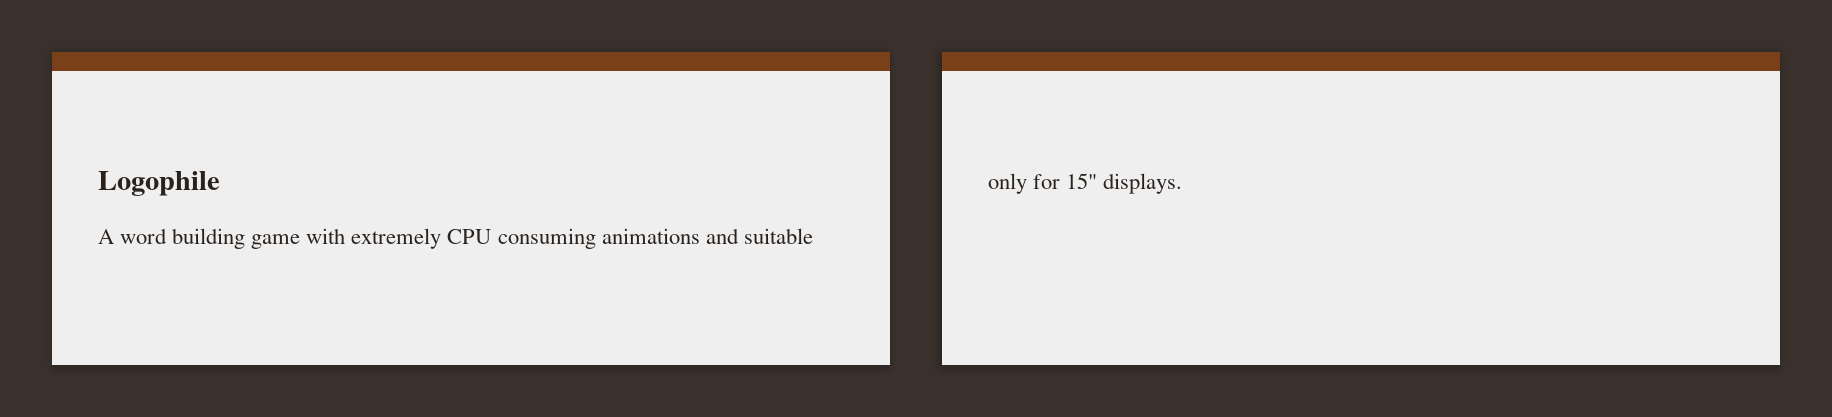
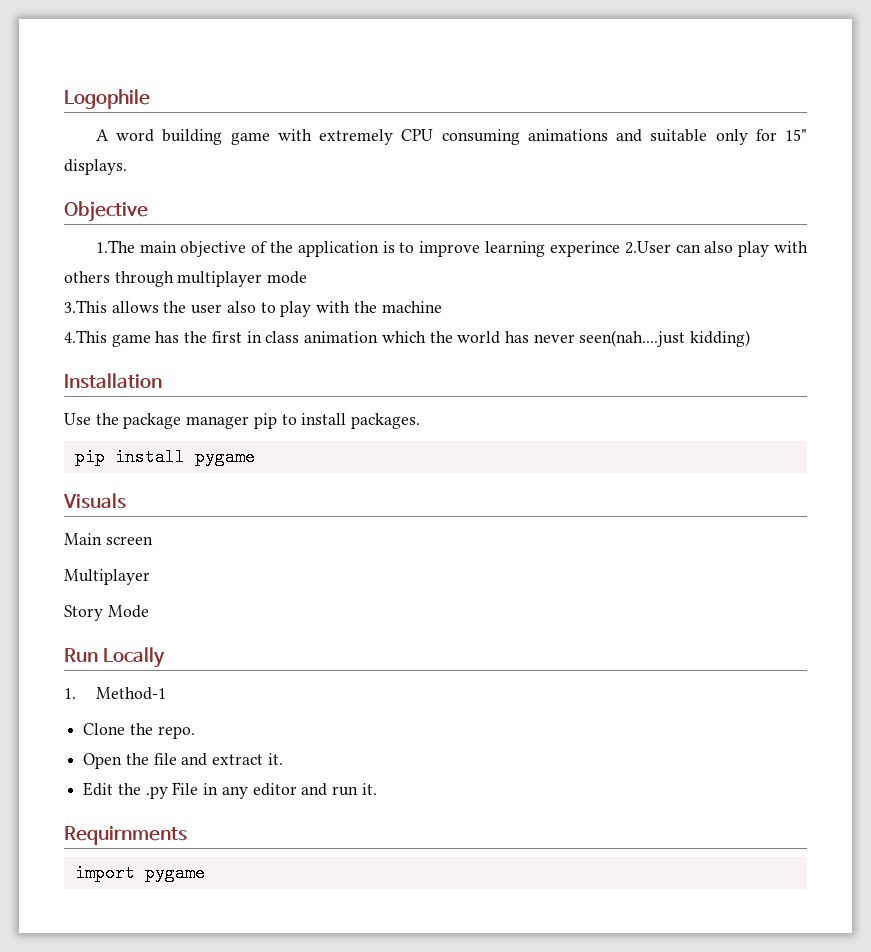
+ Objective
+ 1.The main objective of the application is to improve learning experince 2.User can also play with others through multiplayer mode
+ 3.This allows the user also to play with the machine
+ 4.This game has the first in class animation which the world has never seen(nah....just kidding)
+ Installation
+ Use the package manager pip to install packages.
+ pip install pygame
+ Visuals
+ Main screen
+ Multiplayer
+ Story Mode
+ Run Locally
+ 1. Method-1
+ Clone the repo.
+ Open the file and extract it.
+ Edit the .py File in any editor and run it.
+ Requirnments
+ import pygame

